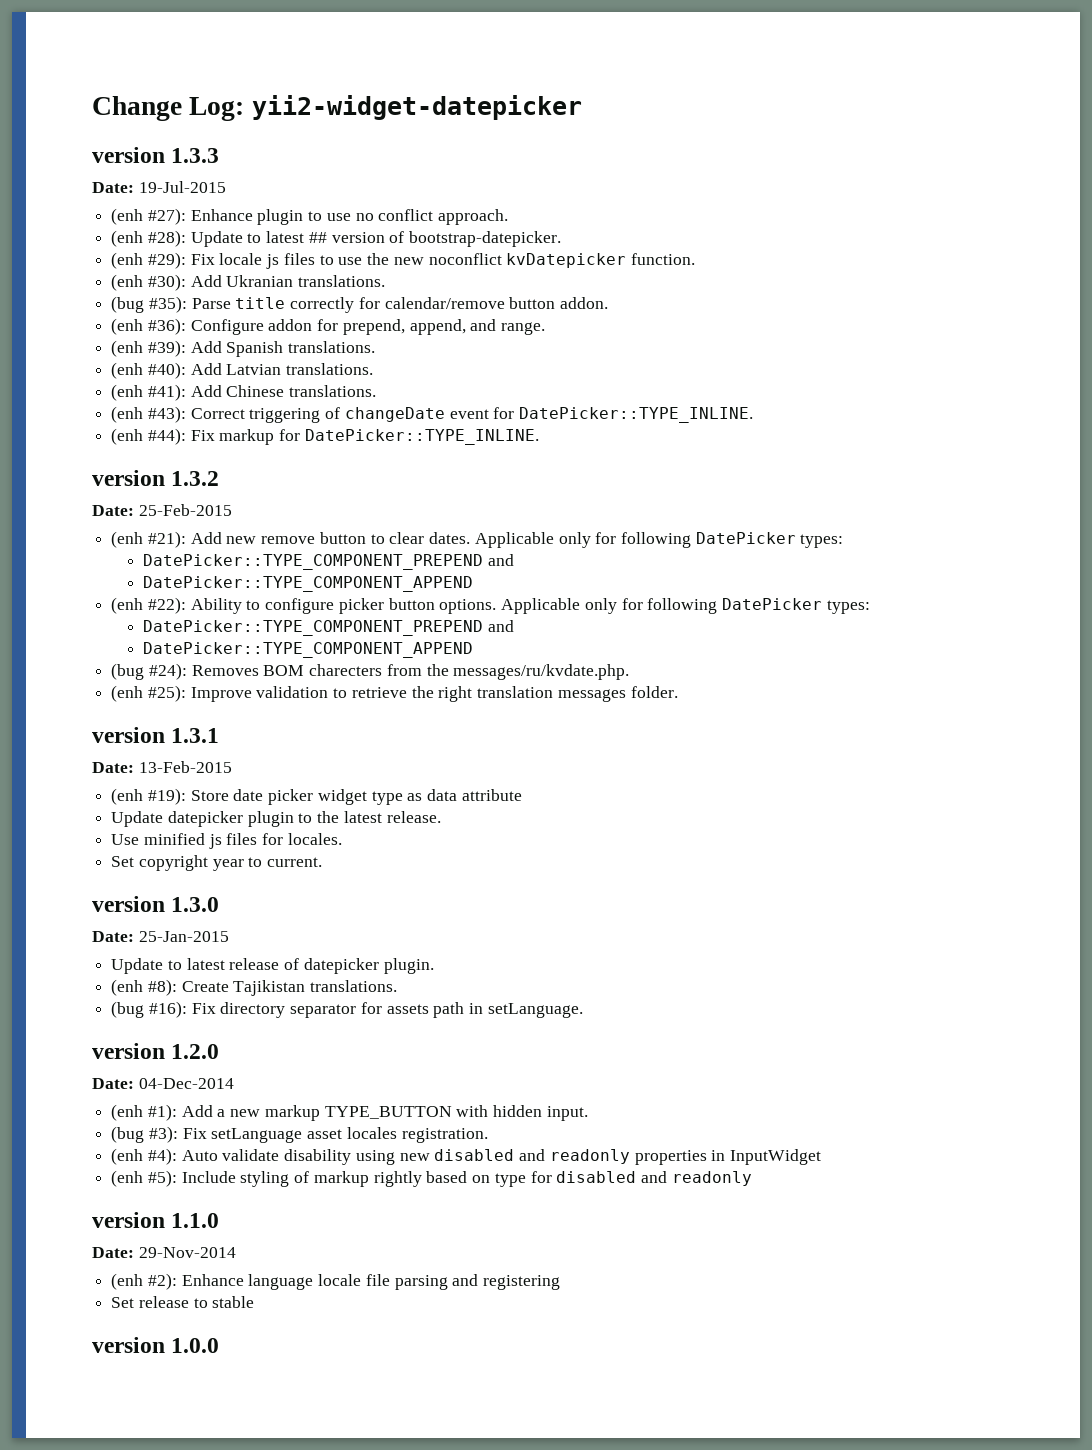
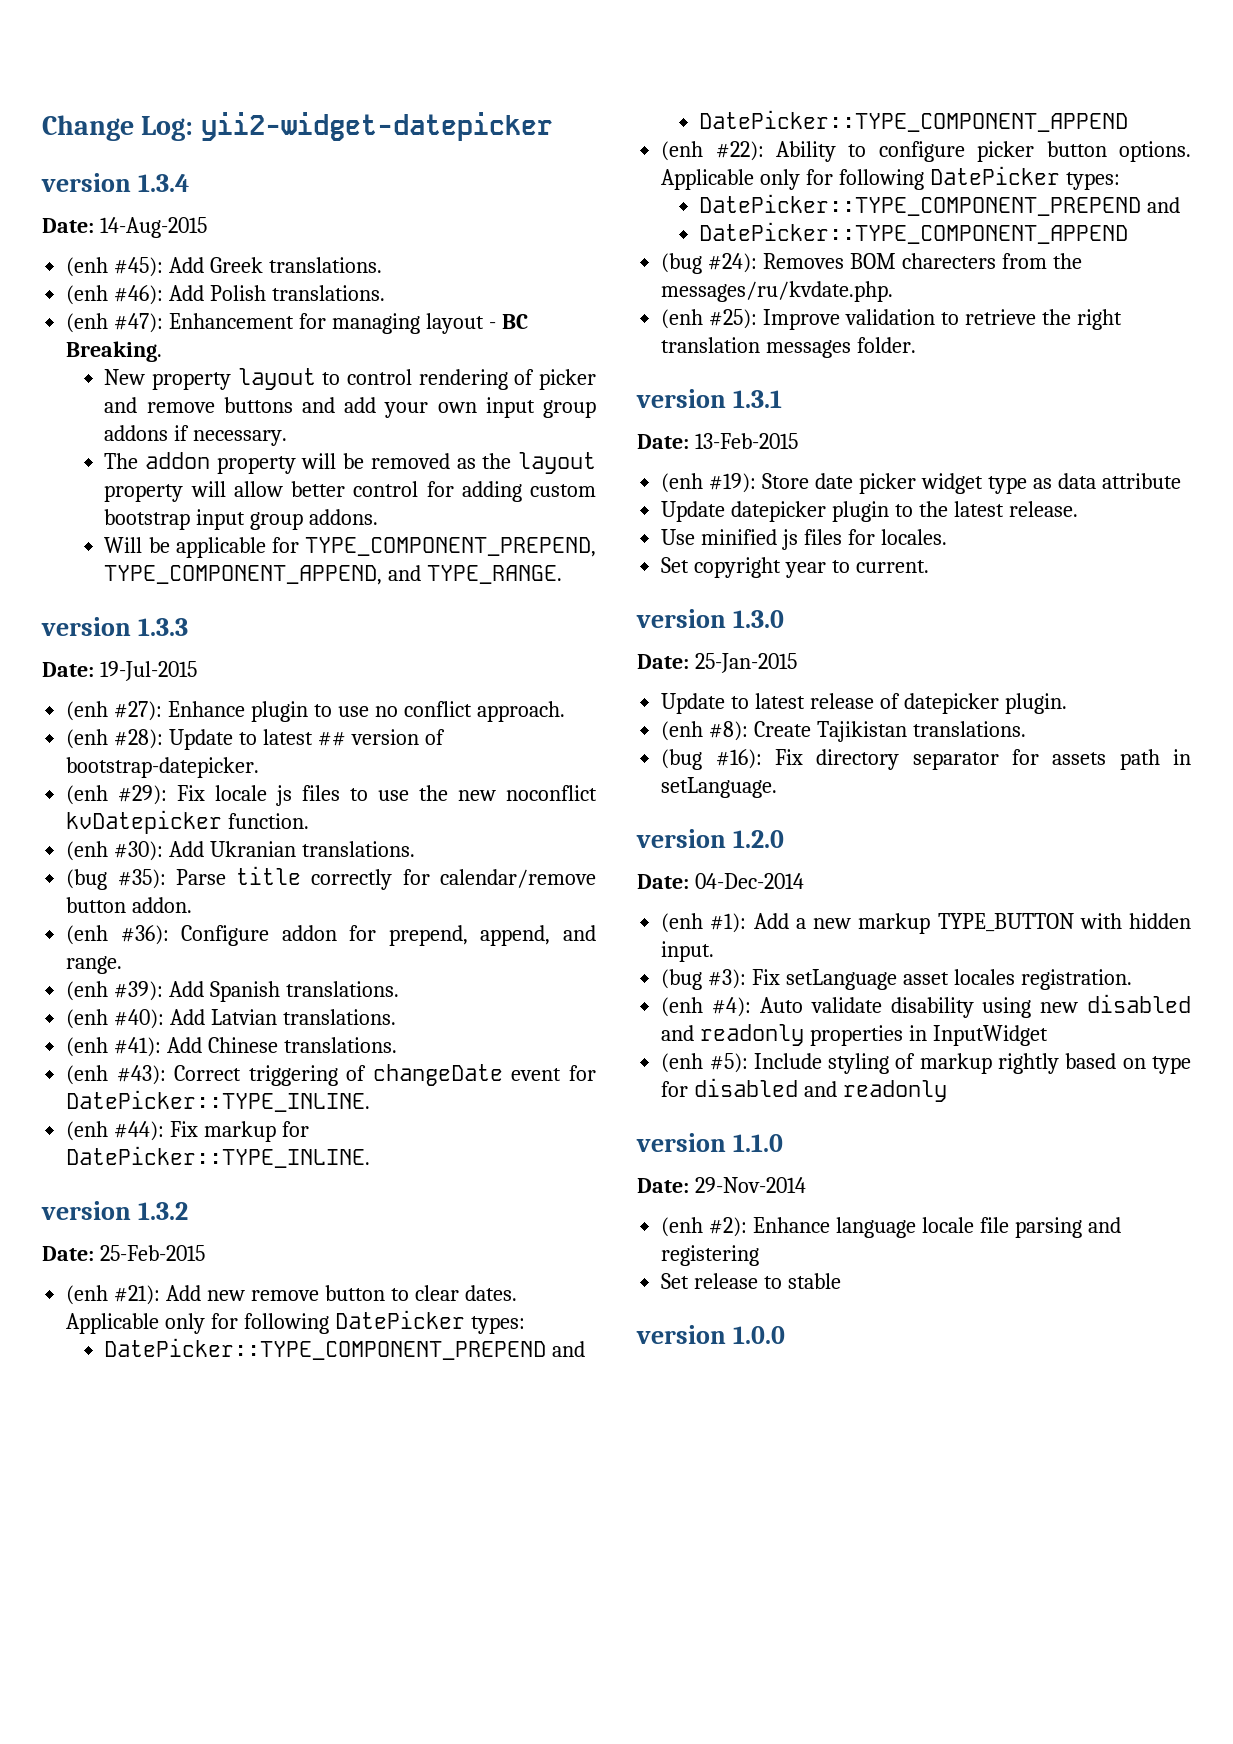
+ version 1.3.4
+ Date: 14-Aug-2015
+ (enh #45): Add Greek translations.
+ (enh #46): Add Polish translations.
+ (enh #47): Enhancement for managing layout - BC Breaking.
+ New property layout to control rendering of picker and remove buttons and add your own input group addons if necessary.
+ The addon property will be removed as the layout property will allow better control for adding custom bootstrap input group addons.
+ Will be applicable for TYPE_COMPONENT_PREPEND, TYPE_COMPONENT_APPEND, and TYPE_RANGE.

